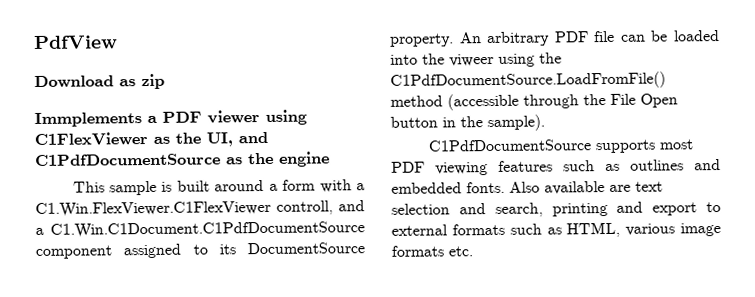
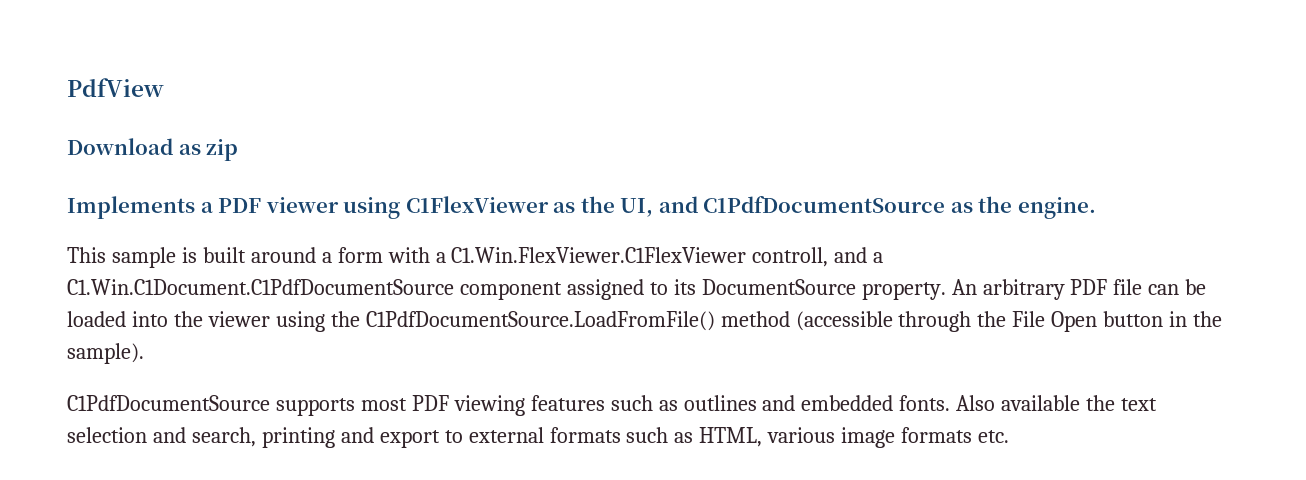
- Immplements a PDF viewer using C1FlexViewer as the UI, and C1PdfDocumentSource as the engine
+ Implements a PDF viewer using C1FlexViewer as the UI, and C1PdfDocumentSource as the engine.
- An arbitrary PDF file can be loaded into the viweer using the C1PdfDocumentSource.LoadFromFile() method (accessible through the File Open button in the sample).
+ An arbitrary PDF file can be loaded into the viewer using the C1PdfDocumentSource.LoadFromFile() method (accessible through the File Open button in the sample).
- Also available are text selection and search, printing and export to external formats such as HTML, various image formats etc.
+ Also available the text selection and search, printing and export to external formats such as HTML, various image formats etc.

